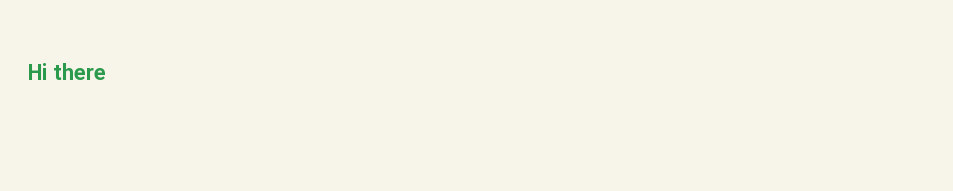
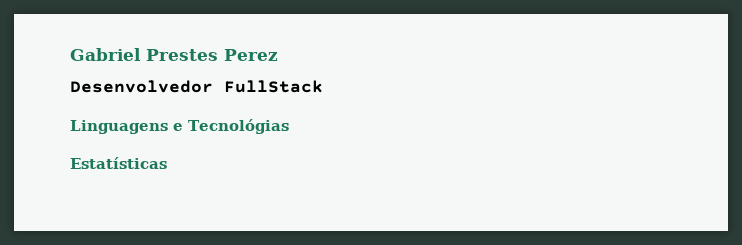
- Hi there
+ Gabriel Prestes Perez
+ Desenvolvedor FullStack
+ Linguagens e Tecnológias
+ Estatísticas

